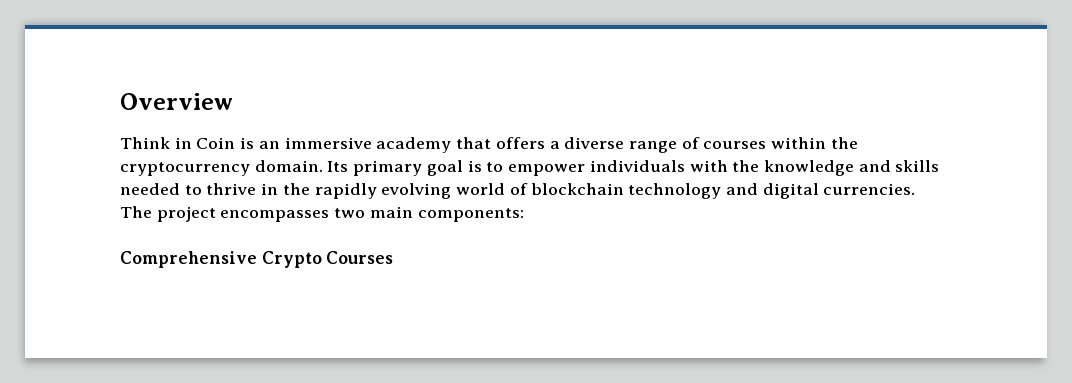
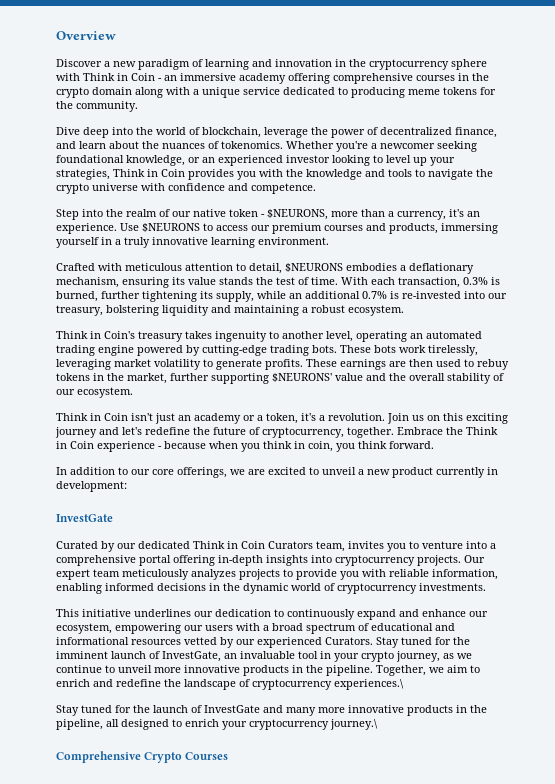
- Think in Coin is an immersive academy that offers a diverse range of courses within the cryptocurrency domain. Its primary goal is to empower individuals with the knowledge and skills needed to thrive in the rapidly evolving world of blockchain technology and digital currencies. The project encompasses two main components:
+ Discover a new paradigm of learning and innovation in the cryptocurrency sphere with Think in Coin - an immersive academy offering comprehensive courses in the crypto domain along with a unique service dedicated to producing meme tokens for the community.
+ Dive deep into the world of blockchain, leverage the power of decentralized finance, and learn about the nuances of tokenomics. Whether you're a newcomer seeking foundational knowledge, or an experienced investor looking to level up your strategies, Think in Coin provides you with the knowledge and tools to navigate the crypto universe with confidence and competence.
+ Step into the realm of our native token - $NEURONS, more than a currency, it's an experience. Use $NEURONS to access our premium courses and products, immersing yourself in a truly innovative learning environment.
+ Crafted with meticulous attention to detail, $NEURONS embodies a deflationary mechanism, ensuring its value stands the test of time. With each transaction, 0.3% is burned, further tightening its supply, while an additional 0.7% is re-invested into our treasury, bolstering liquidity and maintaining a robust ecosystem.
+ Think in Coin's treasury takes ingenuity to another level, operating an automated trading engine powered by cutting-edge trading bots. These bots work tirelessly, leveraging market volatility to generate profits. These earnings are then used to rebuy tokens in the market, further supporting $NEURONS' value and the overall stability of our ecosystem.
+ Think in Coin isn't just an academy or a token, it's a revolution. Join us on this exciting journey and let's redefine the future of cryptocurrency, together. Embrace the Think in Coin experience - because when you think in coin, you think forward.
+ In addition to our core offerings, we are excited to unveil a new product currently in development:
+ InvestGate
+ Curated by our dedicated Think in Coin Curators team, invites you to venture into a comprehensive portal offering in-depth insights into cryptocurrency projects. Our expert team meticulously analyzes projects to provide you with reliable information, enabling informed decisions in the dynamic world of cryptocurrency investments.
+ This initiative underlines our dedication to continuously expand and enhance our ecosystem, empowering our users with a broad spectrum of educational and informational resources vetted by our experienced Curators. Stay tuned for the imminent launch of InvestGate, an invaluable tool in your crypto journey, as we continue to unveil more innovative products in the pipeline. Together, we aim to enrich and redefine the landscape of cryptocurrency experiences.\
+ Stay tuned for the launch of InvestGate and many more innovative products in the pipeline, all designed to enrich your cryptocurrency journey.\

